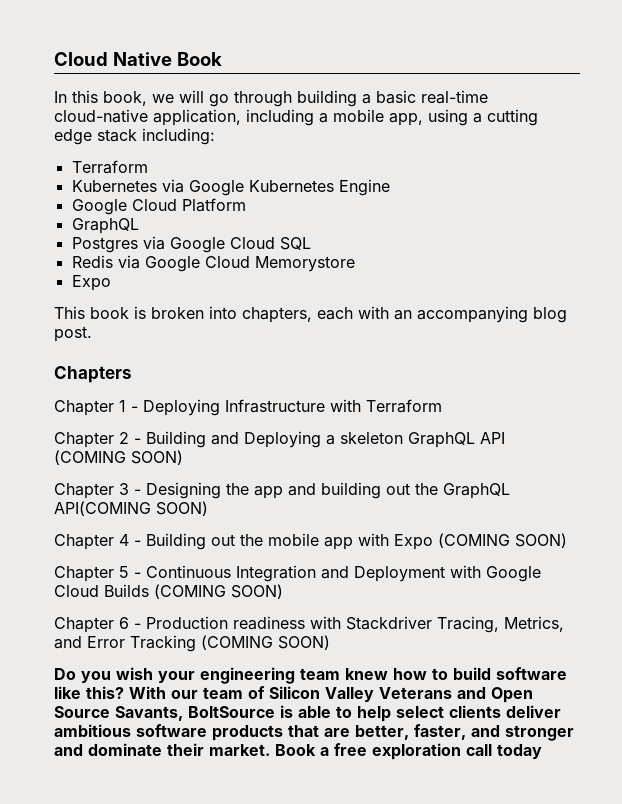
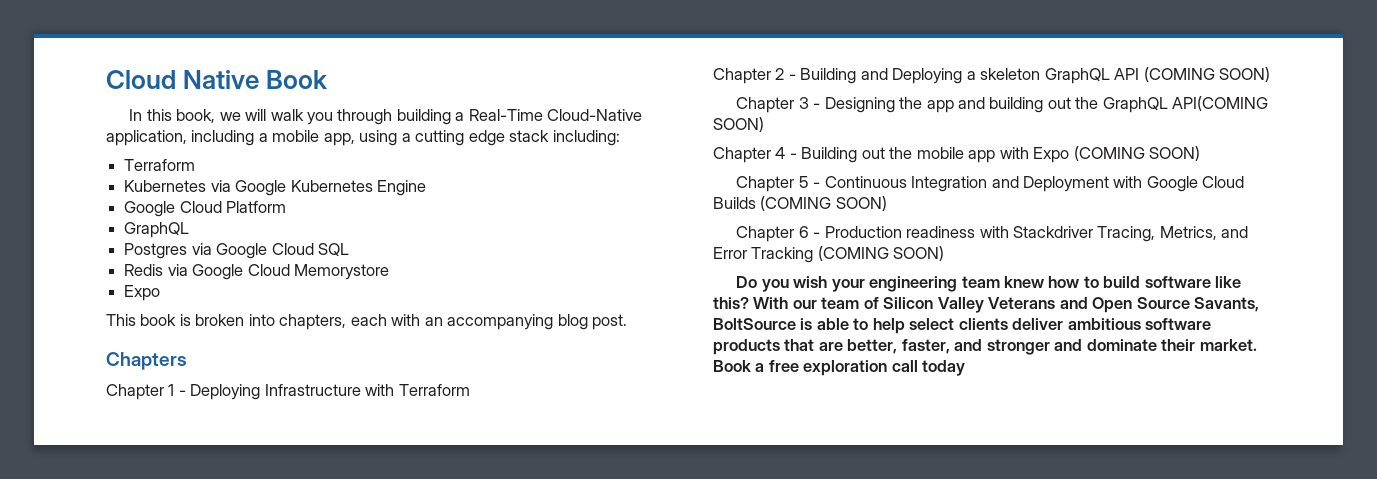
- In this book, we will go through building a basic real-time cloud-native application, including a mobile app, using a cutting edge stack including:
+ In this book, we will walk you through building a Real-Time Cloud-Native application, including a mobile app, using a cutting edge stack including:

